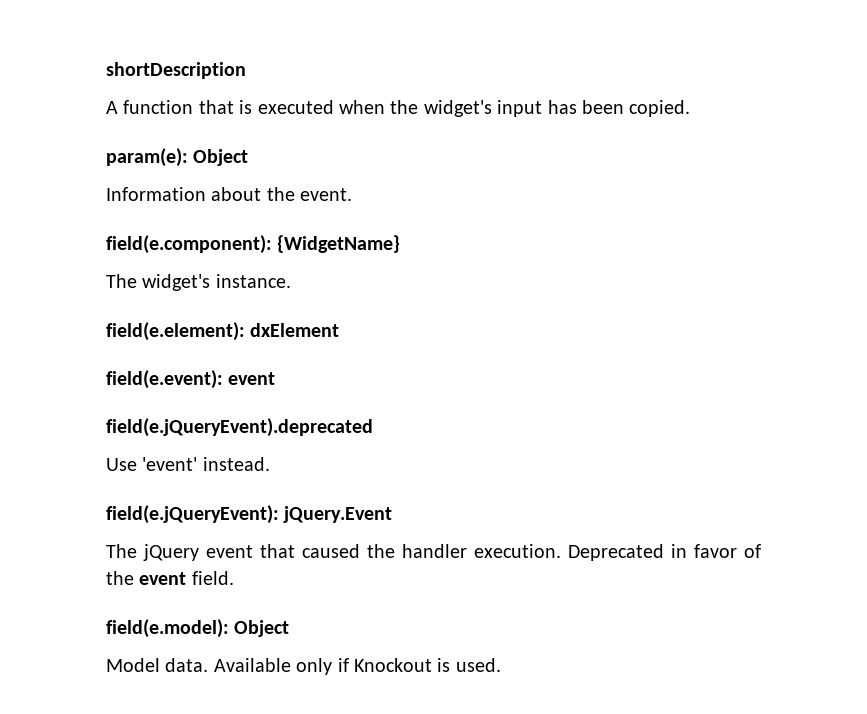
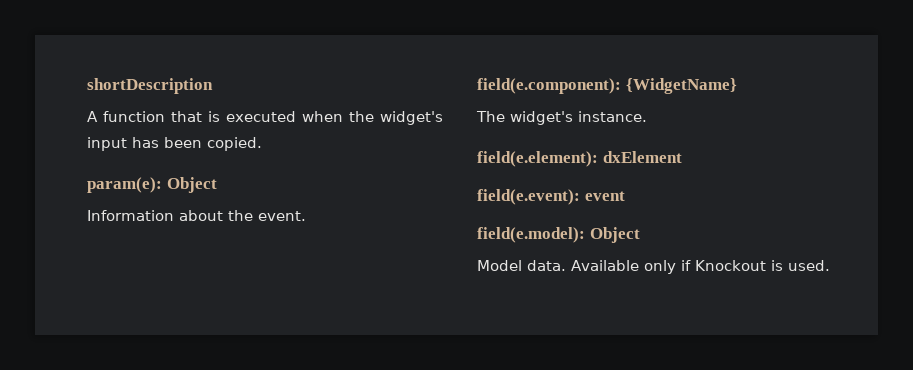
- field(e.jQueryEvent).deprecated
- Use 'event' instead.
- field(e.jQueryEvent): jQuery.Event
- The jQuery event that caused the handler execution. Deprecated in favor of the event field.

